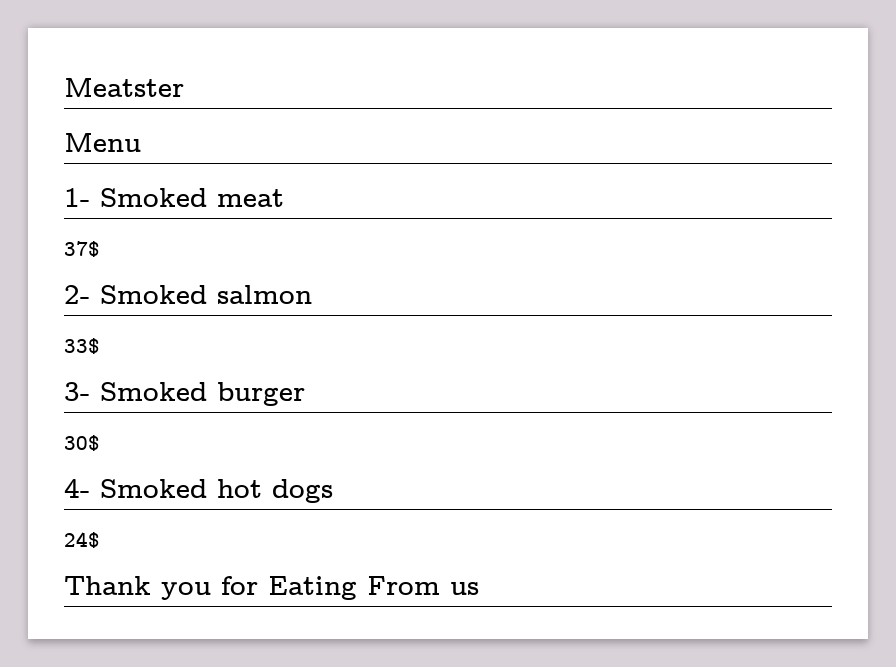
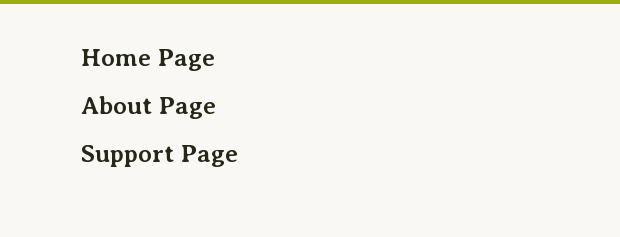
- Meatster
- Menu
- 1- Smoked meat
- 37$
- 2- Smoked salmon
- 33$
- 3- Smoked burger
- 30$
- 4- Smoked hot dogs
- 24$
- Thank you for Eating From us
+ Home Page
+ About Page
+ Support Page

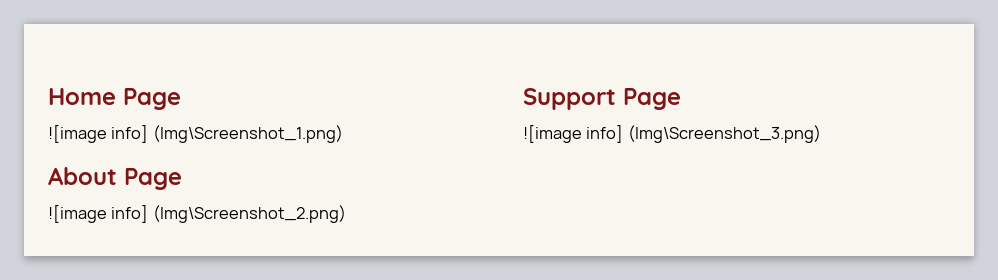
+ ![image info] (Img\Screenshot_1.png)
+ ![image info] (Img\Screenshot_2.png)
+ ![image info] (Img\Screenshot_3.png)

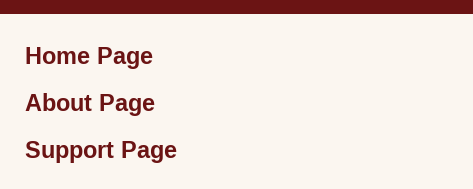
- ![image info] (Img\Screenshot_1.png)
- ![image info] (Img\Screenshot_2.png)
- ![image info] (Img\Screenshot_3.png)

